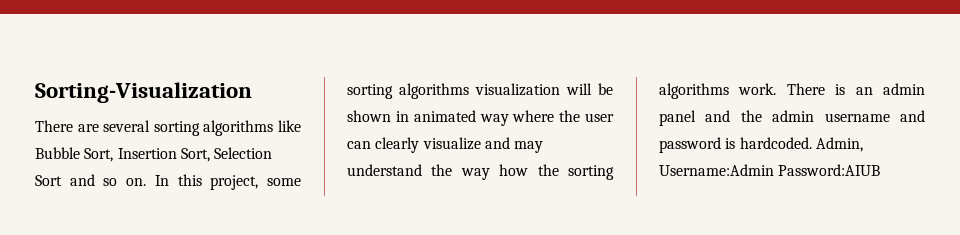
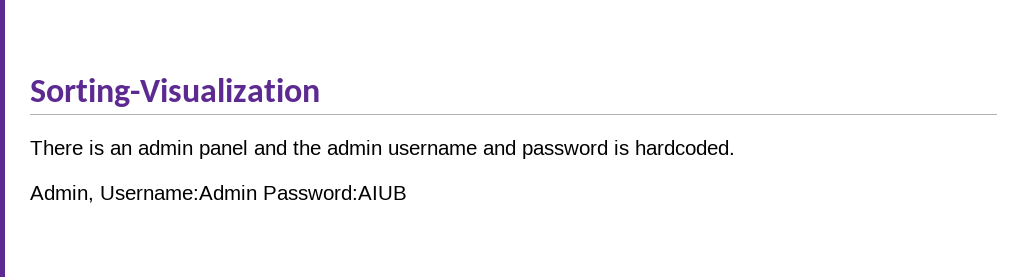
- There are several sorting algorithms like Bubble Sort, Insertion Sort, Selection Sort and so on. In this project, some sorting algorithms visualization will be shown in animated way where the user can clearly visualize and may understand the way how the sorting algorithms work. There is an admin panel and the admin username and password is hardcoded. Admin, Username:Admin Password:AIUB
+ There is an admin panel and the admin username and password is hardcoded.
+ Admin, Username:Admin Password:AIUB

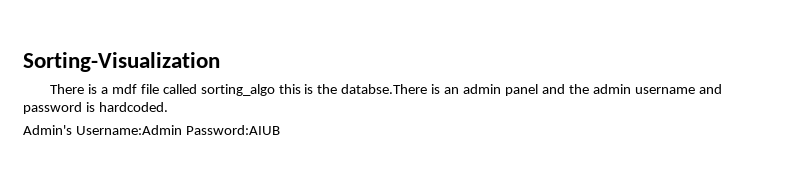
- There is an admin panel and the admin username and password is hardcoded.
+ There is a mdf file called sorting_algo this is the databse.There is an admin panel and the admin username and password is hardcoded.
- Admin, Username:Admin Password:AIUB
+ Admin's Username:Admin Password:AIUB

